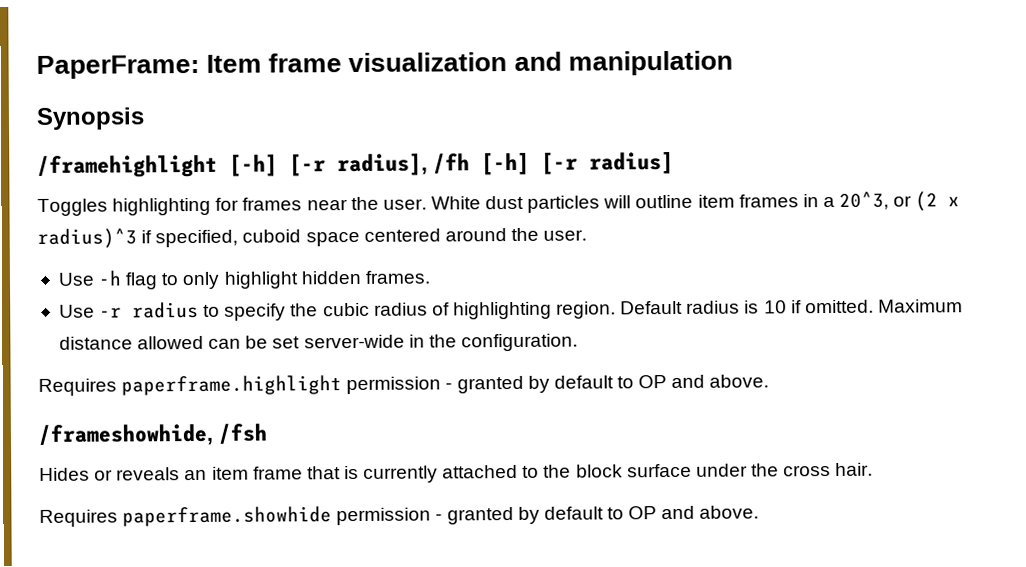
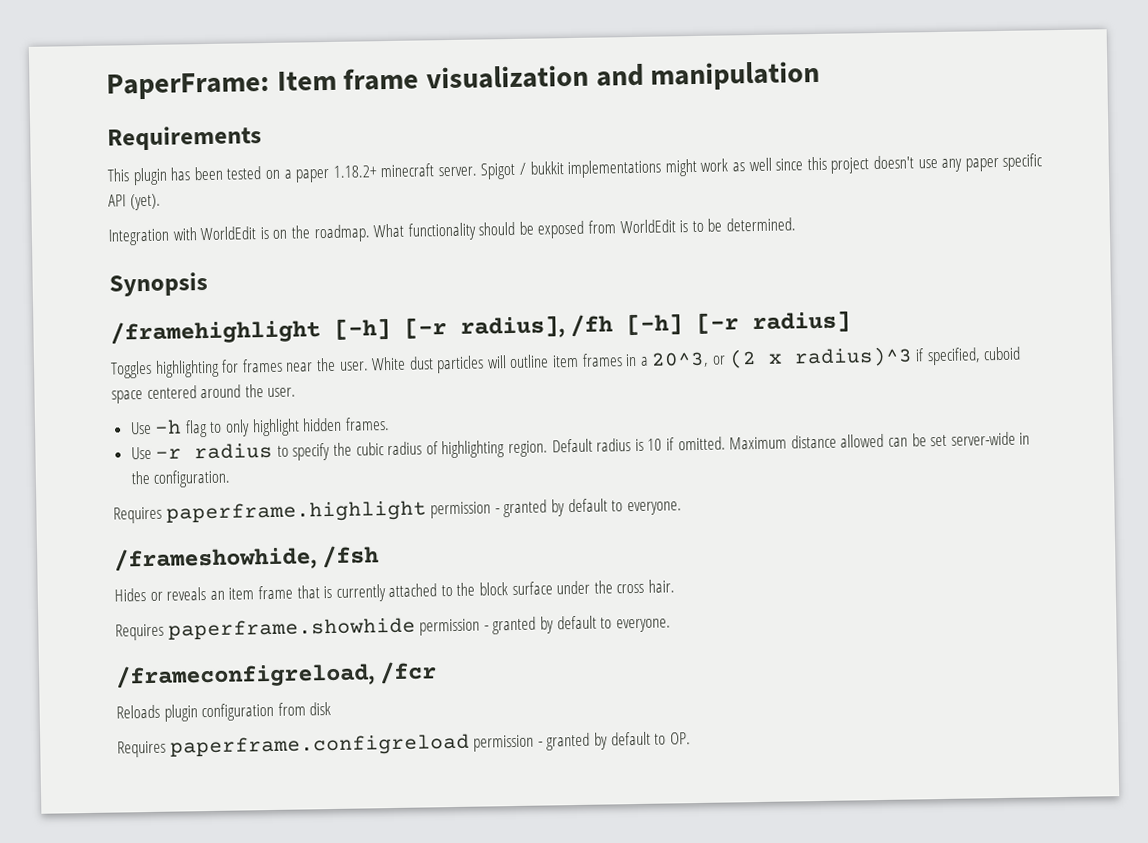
+ Requirements
+ This plugin has been tested on a paper 1.18.2+ minecraft server. Spigot / bukkit implementations might work as well since this project doesn't use any paper specific API (yet).
+ Integration with WorldEdit is on the roadmap. What functionality should be exposed from WorldEdit is to be determined.
- Requires paperframe.highlight permission - granted by default to OP and above.
+ Requires paperframe.highlight permission - granted by default to everyone.
- Requires paperframe.showhide permission - granted by default to OP and above.
+ Requires paperframe.showhide permission - granted by default to everyone.
+ /frameconfigreload, /fcr
+ Reloads plugin configuration from disk
+ Requires paperframe.configreload permission - granted by default to OP.

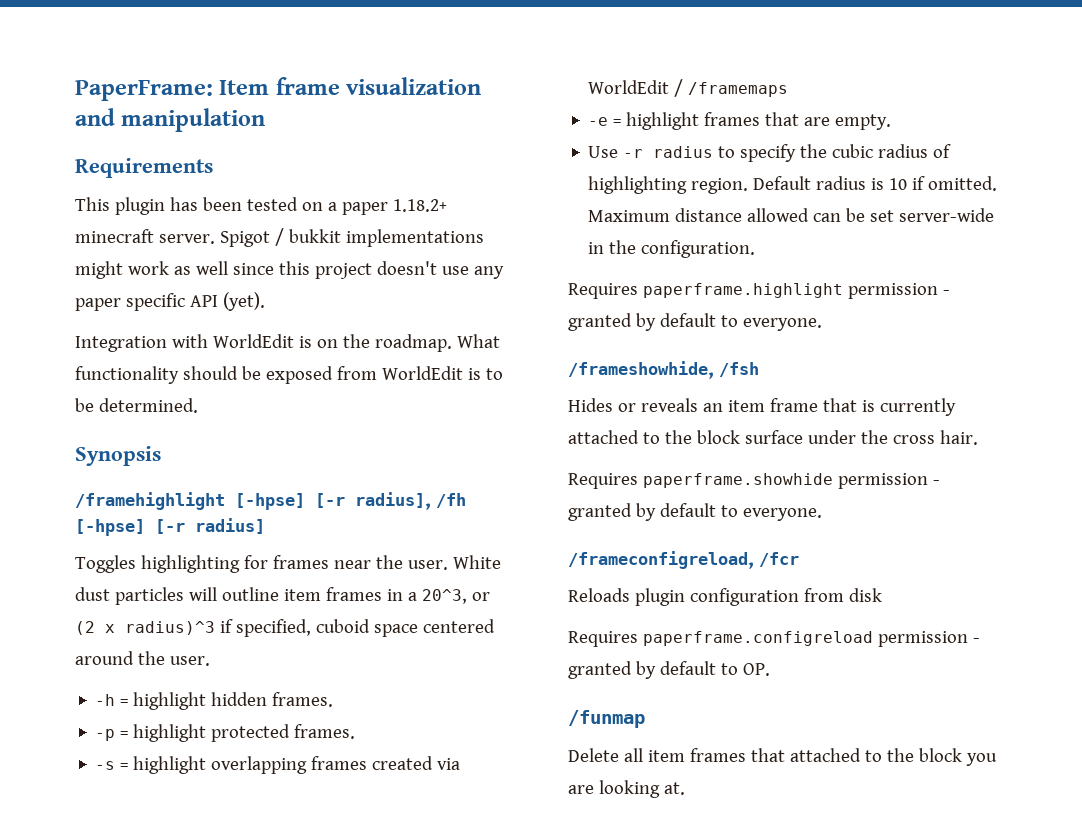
- /framehighlight [-h] [-r radius], /fh [-h] [-r radius]
+ /framehighlight [-hpse] [-r radius], /fh [-hpse] [-r radius]
- Use -h flag to only highlight hidden frames.
+ -h = highlight hidden frames.
+ -p = highlight protected frames.
+ -s = highlight overlapping frames created via WorldEdit / /framemaps
+ -e = highlight frames that are empty.
+ /funmap
+ Delete all item frames that attached to the block you are looking at.

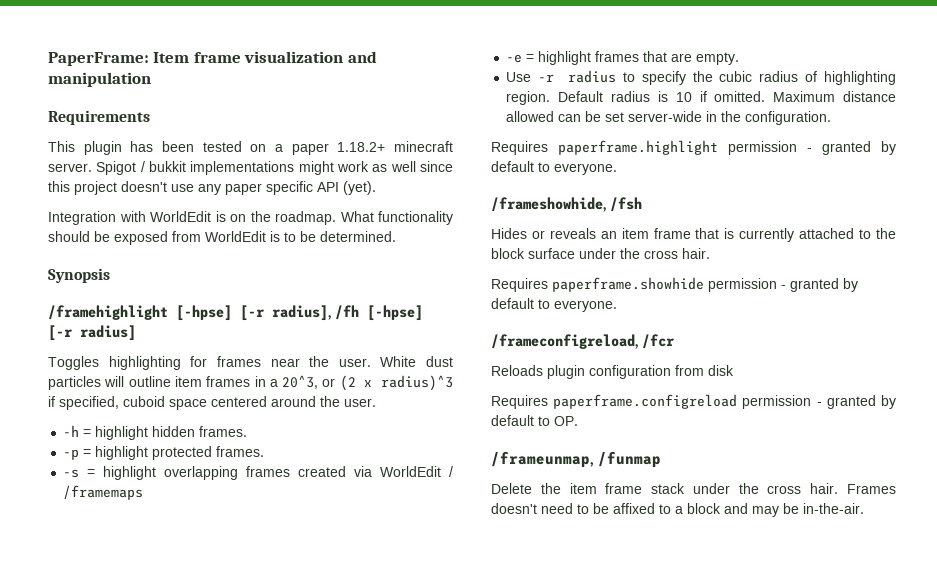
- /funmap
+ /frameunmap, /funmap
- Delete all item frames that attached to the block you are looking at.
+ Delete the item frame stack under the cross hair. Frames doesn't need to be affixed to a block and may be in-the-air.

